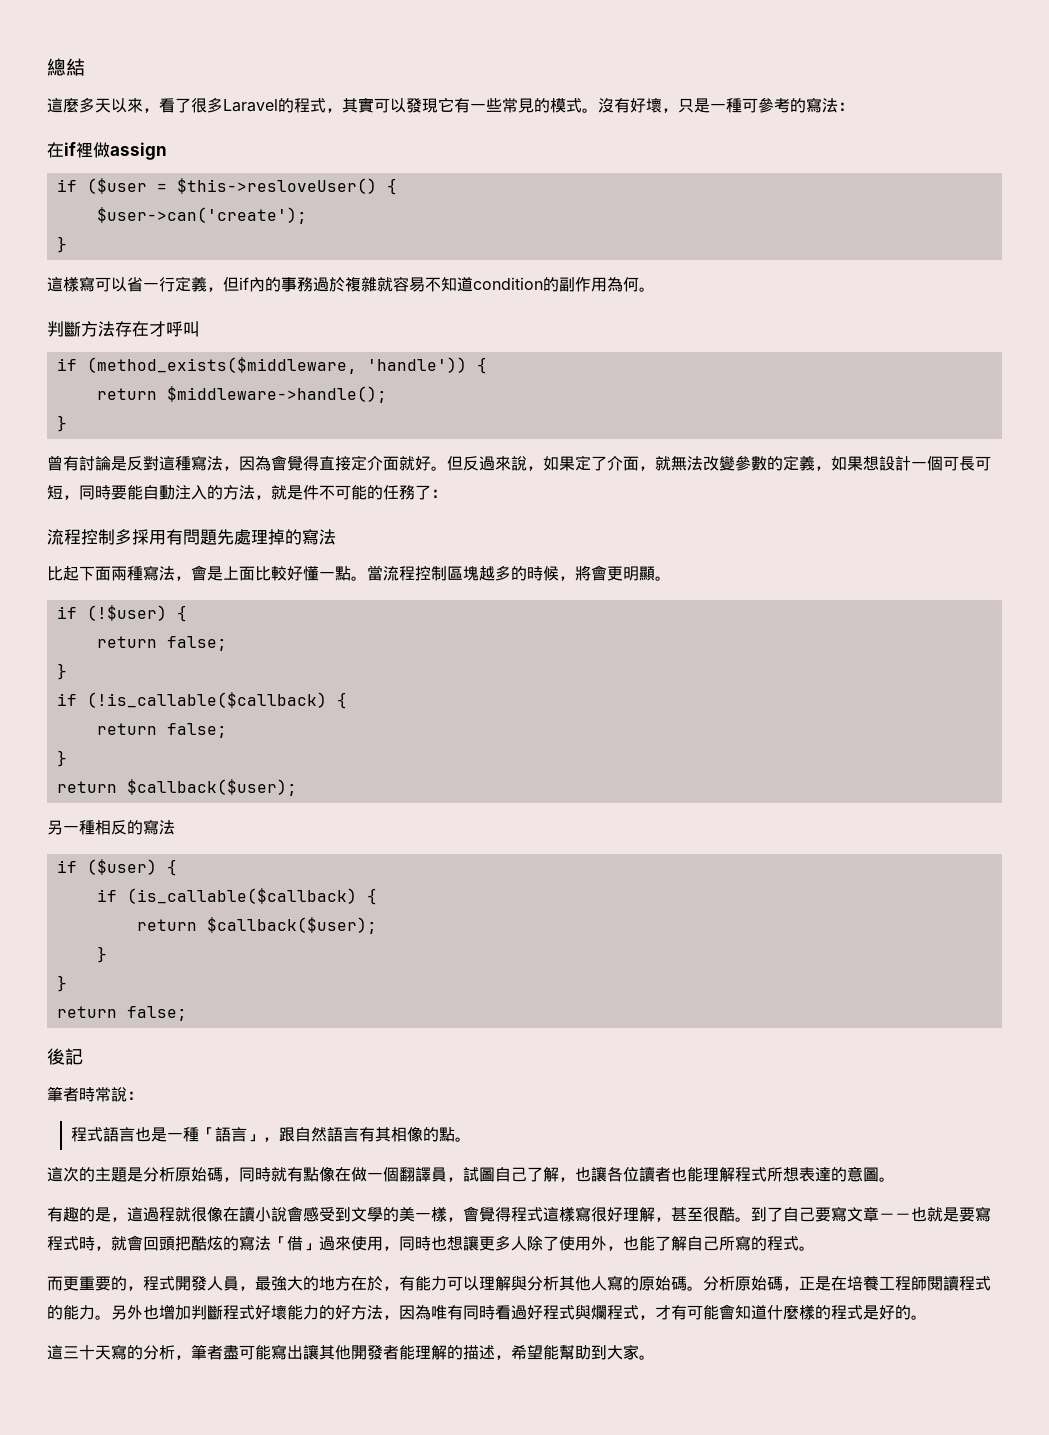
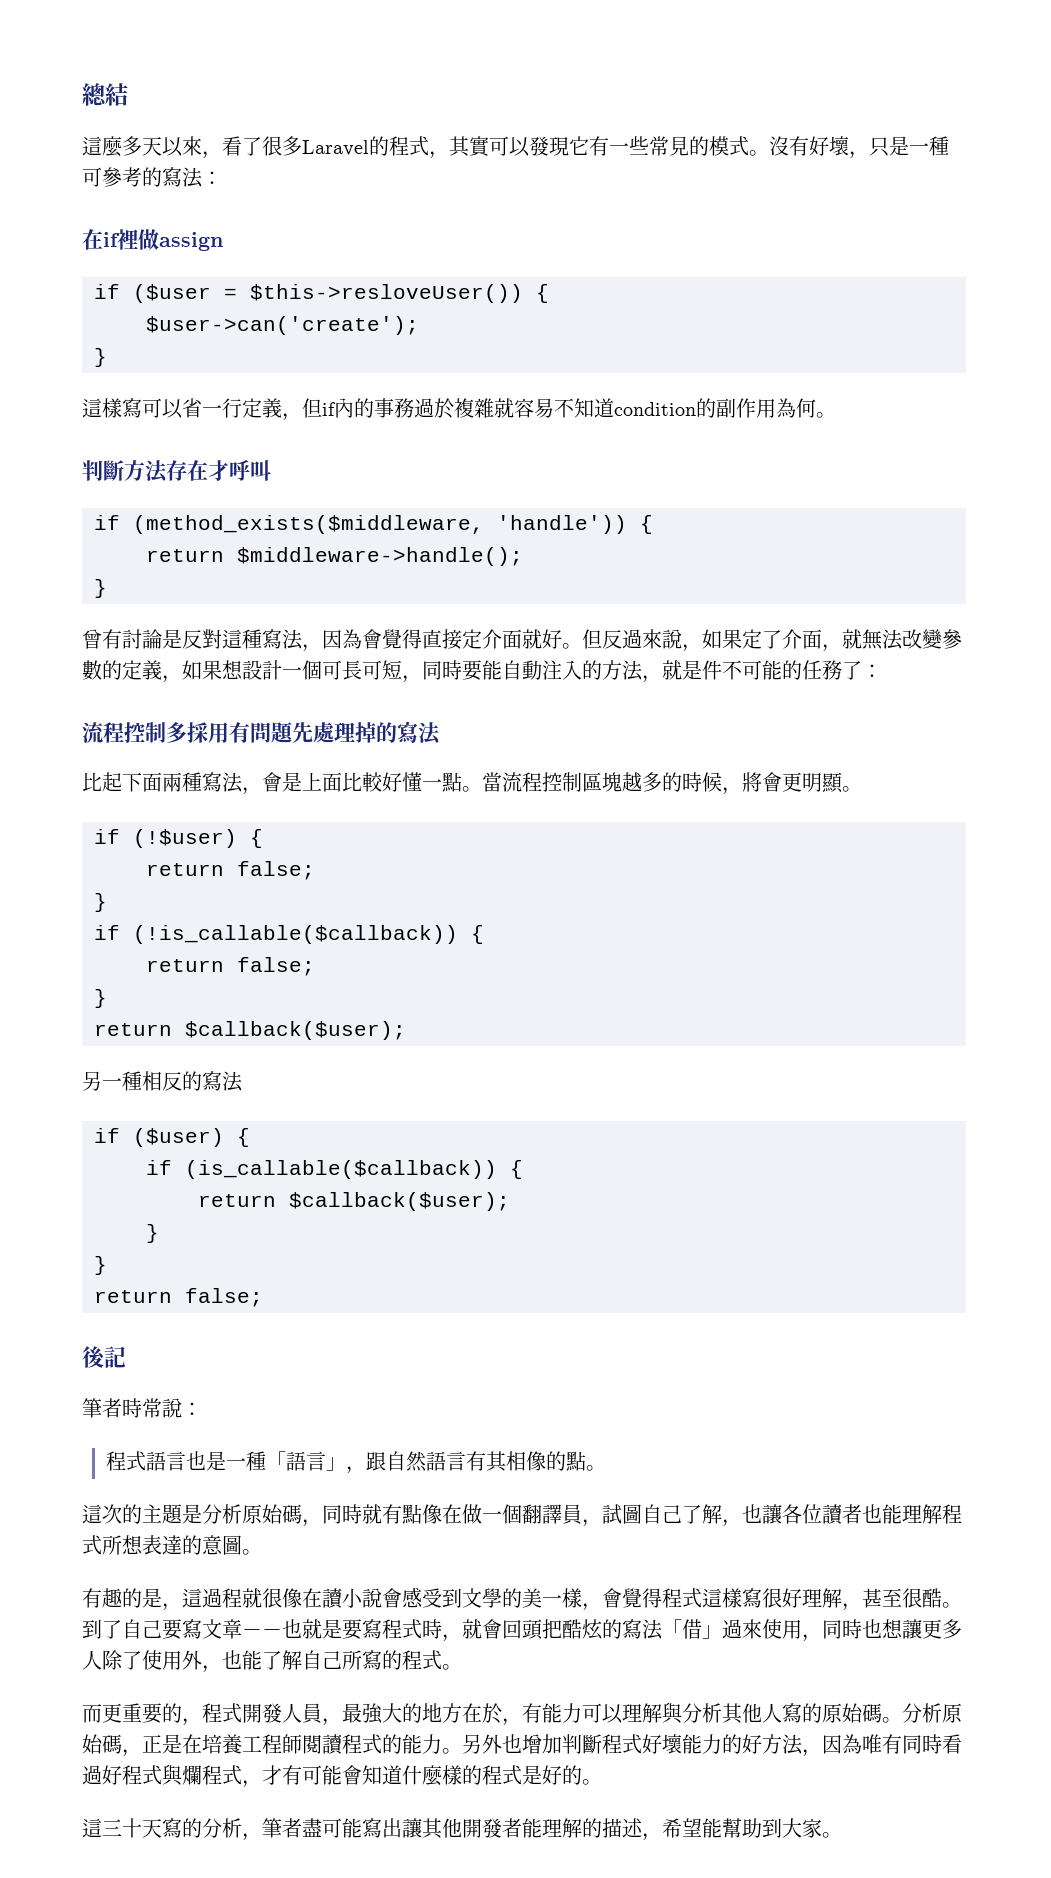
- if ($user = $this->resloveUser() {
+ if ($user = $this->resloveUser()) {
- if (!is_callable($callback) {
+ if (!is_callable($callback)) {
- if (is_callable($callback) {
+ if (is_callable($callback)) {

